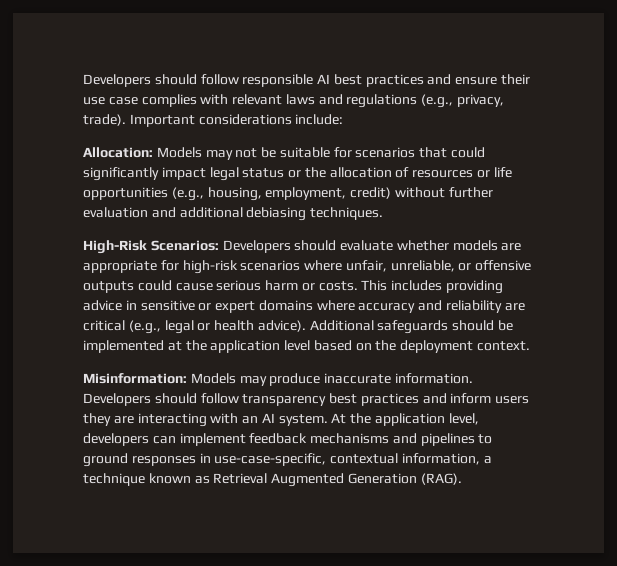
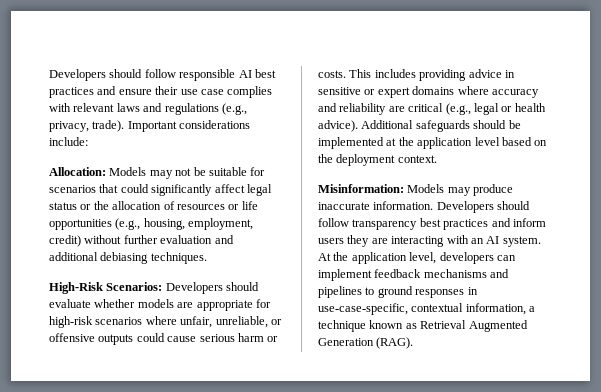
- Allocation: Models may not be suitable for scenarios that could significantly impact legal status or the allocation of resources or life opportunities (e.g., housing, employment, credit) without further evaluation and additional debiasing techniques.
+ Allocation: Models may not be suitable for scenarios that could significantly affect legal status or the allocation of resources or life opportunities (e.g., housing, employment, credit) without further evaluation and additional debiasing techniques.

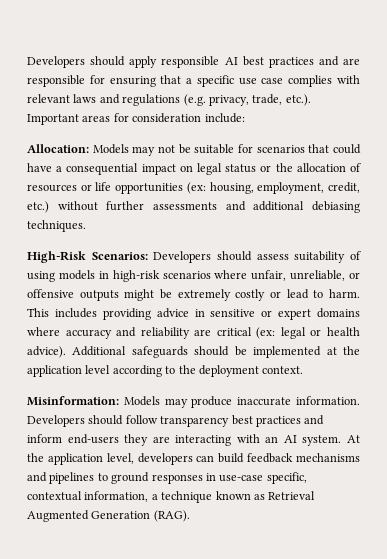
- Developers should follow responsible AI best practices and ensure their use case complies with relevant laws and regulations (e.g., privacy, trade). Important considerations include:
+ Developers should apply responsible AI best practices and are responsible for ensuring that a specific use case complies with relevant laws and regulations (e.g. privacy, trade, etc.). Important areas for consideration include:
- Allocation: Models may not be suitable for scenarios that could significantly affect legal status or the allocation of resources or life opportunities (e.g., housing, employment, credit) without further evaluation and additional debiasing techniques.
+ Allocation: Models may not be suitable for scenarios that could have a consequential impact on legal status or the allocation of resources or life opportunities (ex: housing, employment, credit, etc.) without further assessments and additional debiasing techniques.
- High-Risk Scenarios: Developers should evaluate whether models are appropriate for high-risk scenarios where unfair, unreliable, or offensive outputs could cause serious harm or costs.
+ High-Risk Scenarios: Developers should assess suitability of using models in high-risk scenarios where unfair, unreliable, or offensive outputs might be extremely costly or lead to harm.
- This includes providing advice in sensitive or expert domains where accuracy and reliability are critical (e.g., legal or health advice).
+ This includes providing advice in sensitive or expert domains where accuracy and reliability are critical (ex: legal or health advice).
- Additional safeguards should be implemented at the application level based on the deployment context.
+ Additional safeguards should be implemented at the application level according to the deployment context.
- Developers should follow transparency best practices and inform users they are interacting with an AI system.
+ Developers should follow transparency best practices and inform end-users they are interacting with an AI system.
- At the application level, developers can implement feedback mechanisms and pipelines to ground responses in use-case-specific, contextual information, a technique known as Retrieval Augmented Generation (RAG).
+ At the application level, developers can build feedback mechanisms and pipelines to ground responses in use-case specific, contextual information, a technique known as Retrieval Augmented Generation (RAG).

